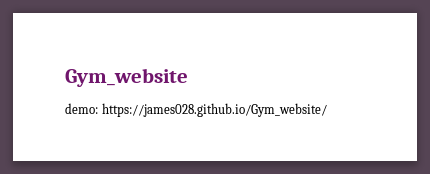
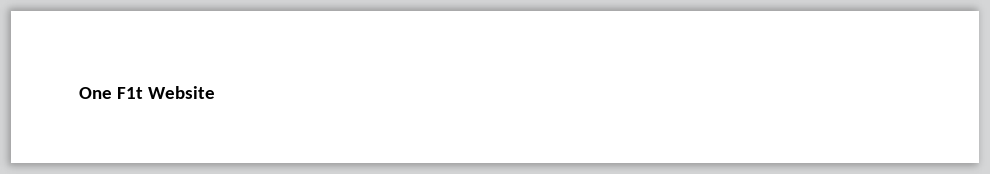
- Gym_website
- demo: https://james028.github.io/Gym_website/
+ One F1t Website

